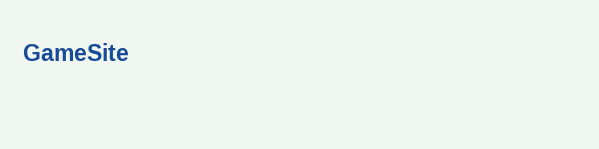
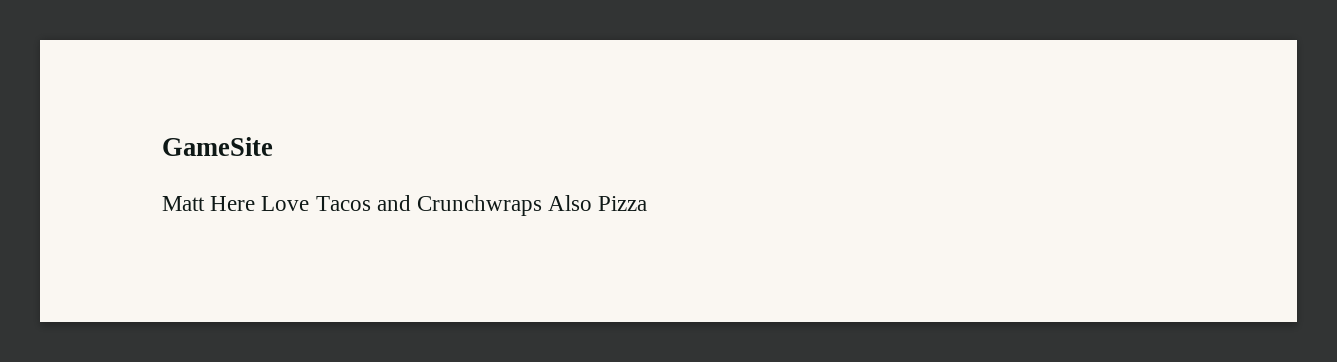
+ Matt Here Love Tacos and Crunchwraps Also Pizza

